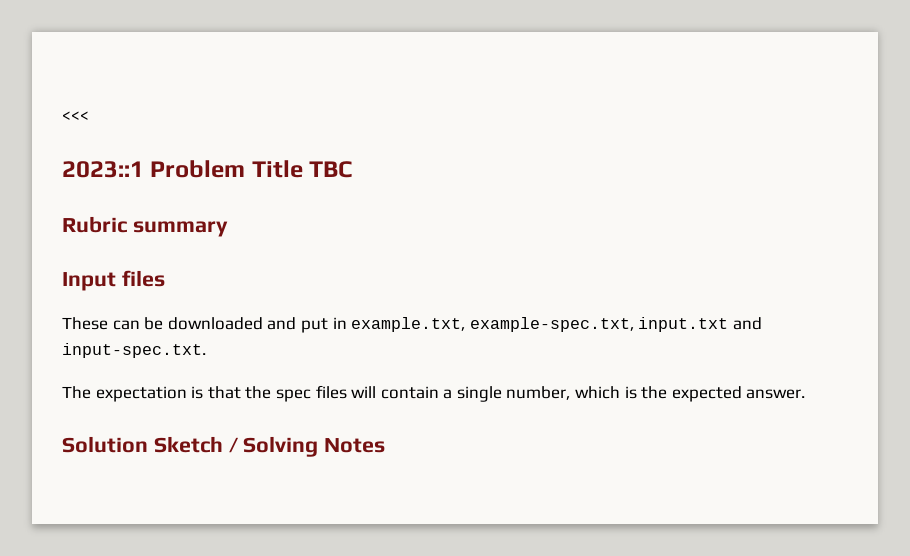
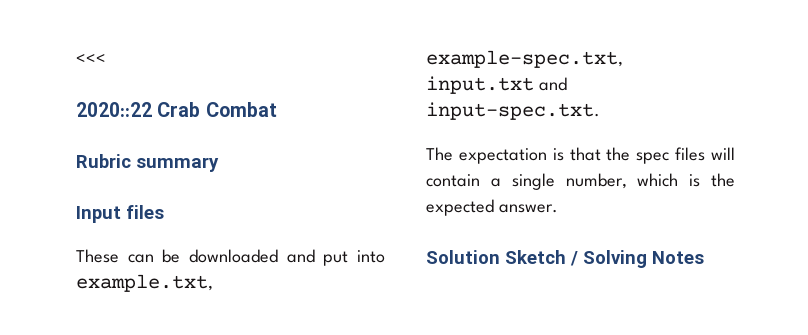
- 2023::1 Problem Title TBC
+ 2020::22 Crab Combat
- These can be downloaded and put in example.txt, example-spec.txt, input.txt and input-spec.txt.
+ These can be downloaded and put into example.txt, example-spec.txt, input.txt and input-spec.txt.

